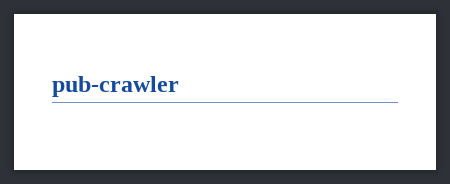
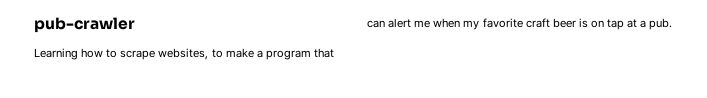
+ Learning how to scrape websites, to make a program that can alert me when my favorite craft beer is on tap at a pub.

